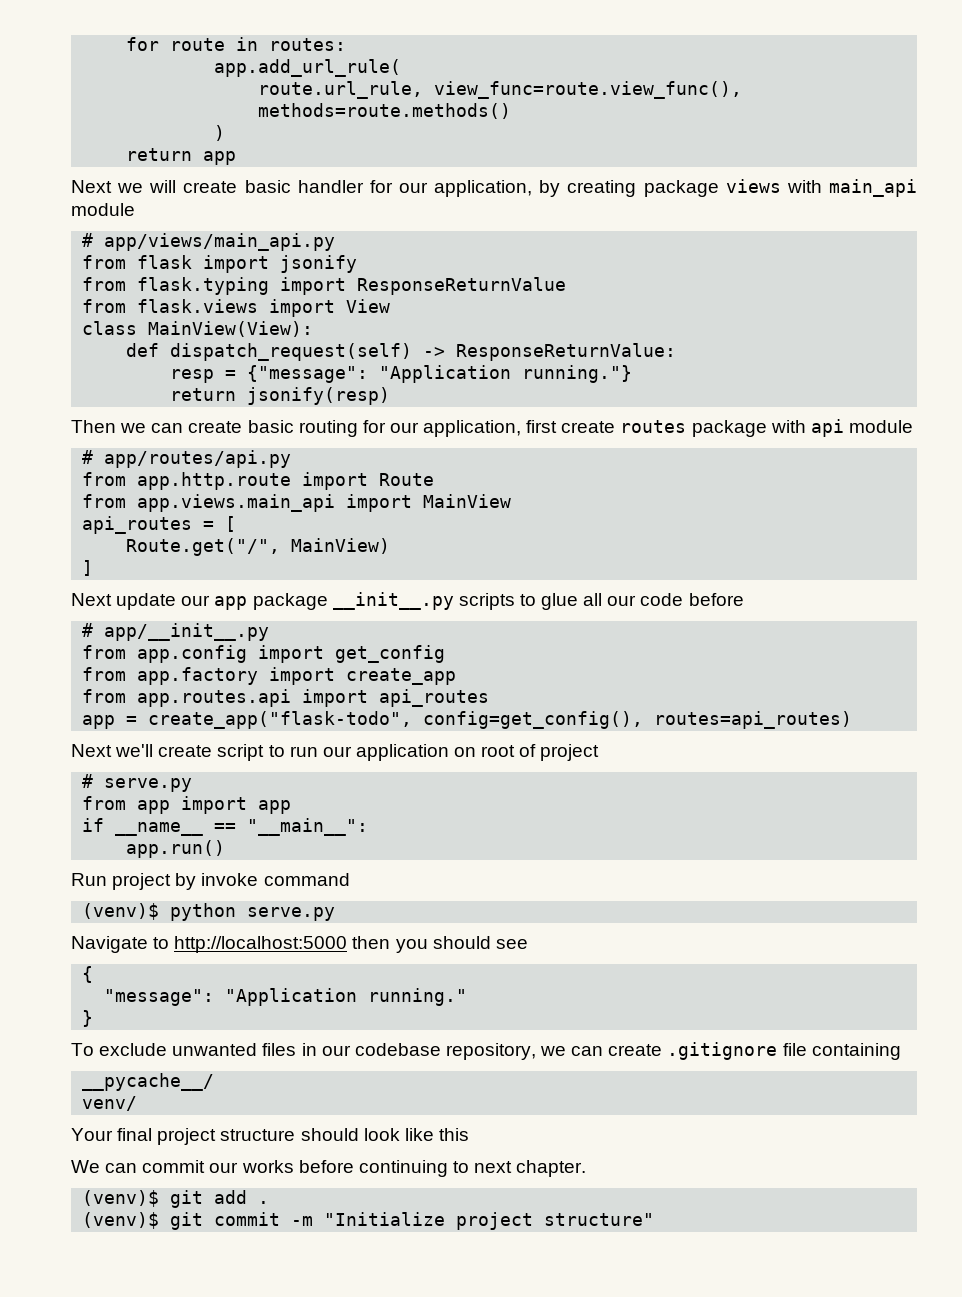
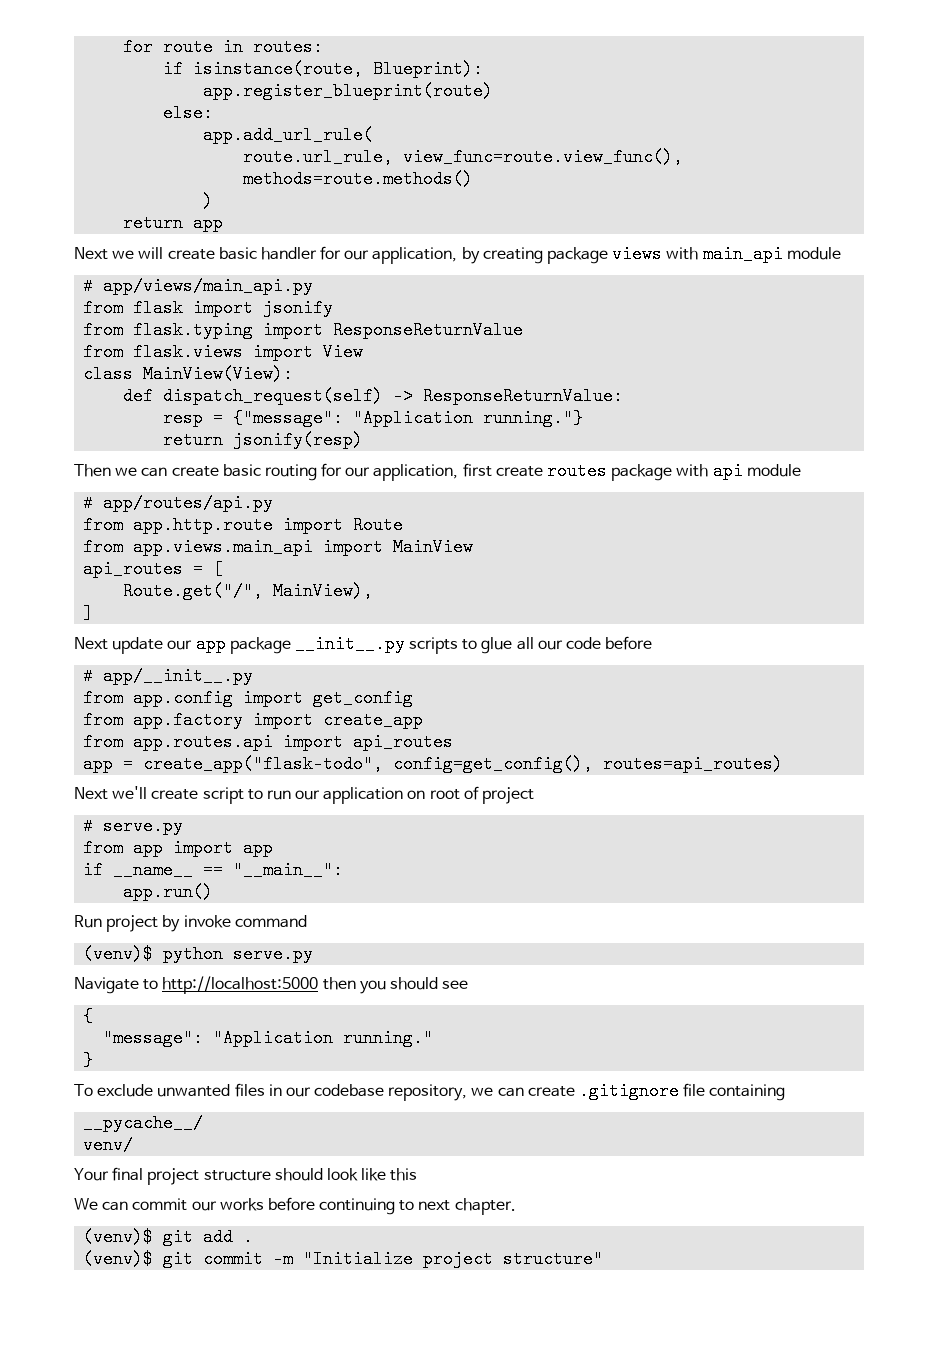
+ if isinstance(route, Blueprint):
+ app.register_blueprint(route)
+ else:
- Route.get("/", MainView)
+ Route.get("/", MainView),

